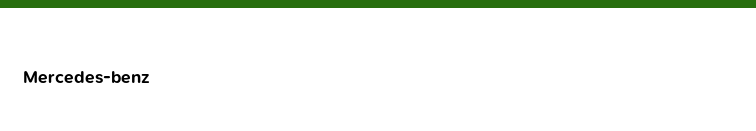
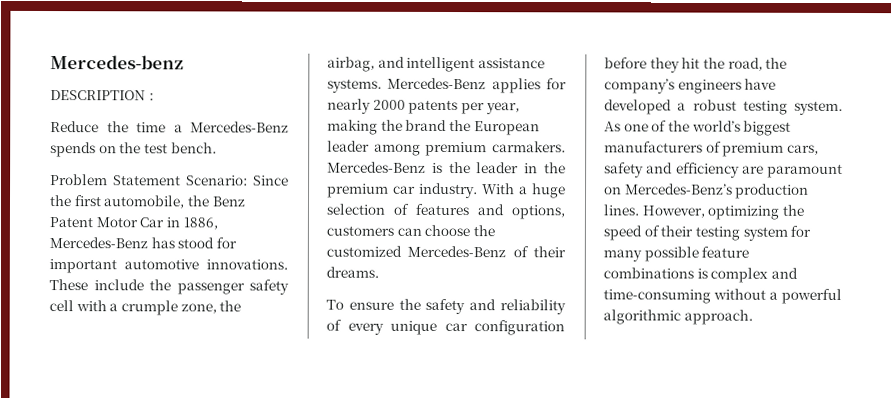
+ DESCRIPTION :
+ Reduce the time a Mercedes-Benz spends on the test bench.
+ Problem Statement Scenario: Since the first automobile, the Benz Patent Motor Car in 1886, Mercedes-Benz has stood for important automotive innovations. These include the passenger safety cell with a crumple zone, the airbag, and intelligent assistance systems. Mercedes-Benz applies for nearly 2000 patents per year, making the brand the European leader among premium carmakers. Mercedes-Benz is the leader in the premium car industry. With a huge selection of features and options, customers can choose the customized Mercedes-Benz of their dreams.
+ To ensure the safety and reliability of every unique car configuration before they hit the road, the company’s engineers have developed a robust testing system. As one of the world’s biggest manufacturers of premium cars, safety and efficiency are paramount on Mercedes-Benz’s production lines. However, optimizing the speed of their testing system for many possible feature combinations is complex and time-consuming without a powerful algorithmic approach.

